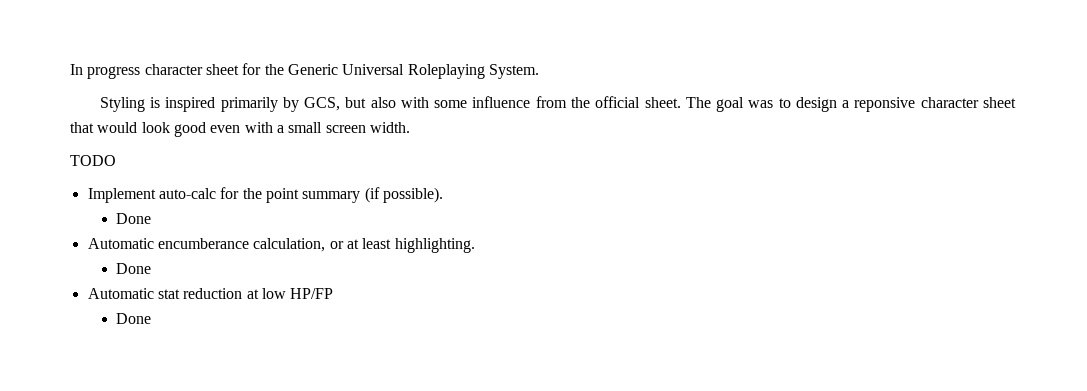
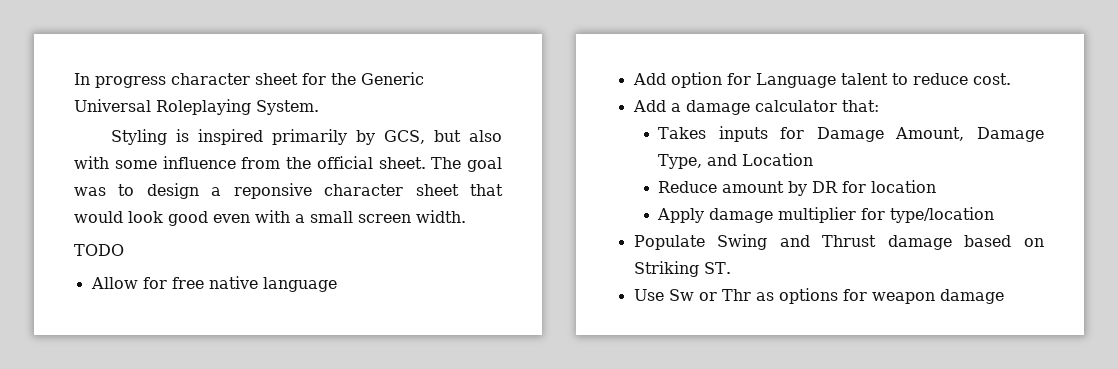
- Implement auto-calc for the point summary (if possible).
- Done
- Automatic encumberance calculation, or at least highlighting.
- Done
- Automatic stat reduction at low HP/FP
- Done
+ Allow for free native language
+ Add option for Language talent to reduce cost.
+ Add a damage calculator that:
+ Takes inputs for Damage Amount, Damage Type, and Location
+ Reduce amount by DR for location
+ Apply damage multiplier for type/location
+ Populate Swing and Thrust damage based on Striking ST.
+ Use Sw or Thr as options for weapon damage

